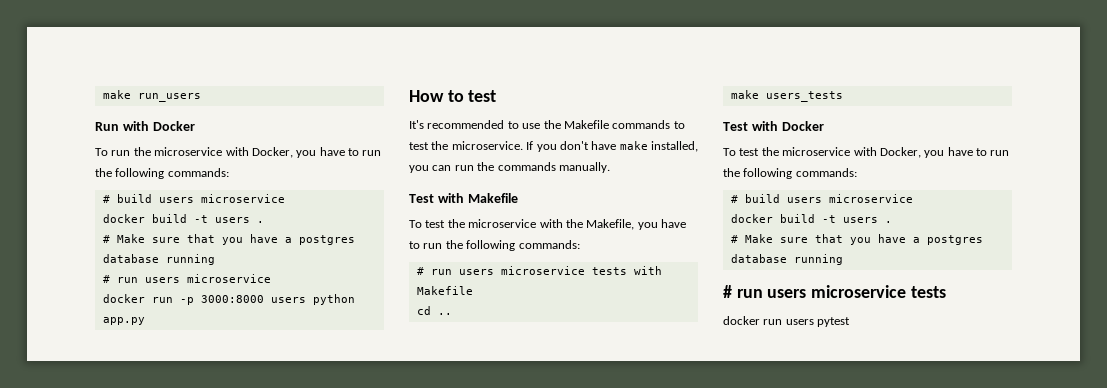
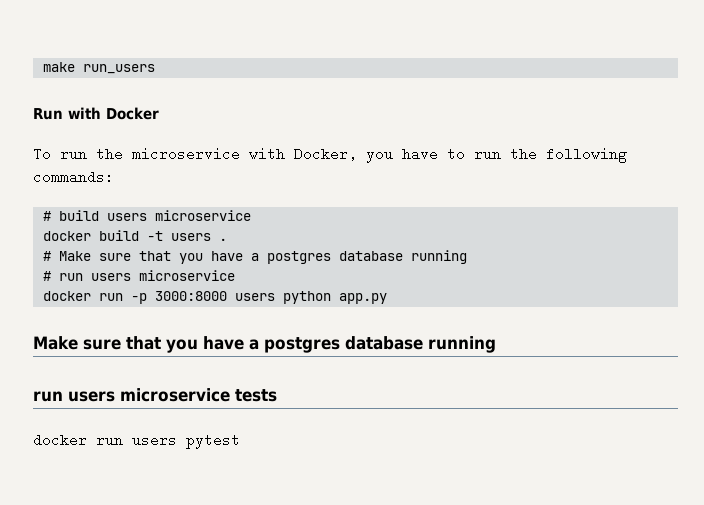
  docker run -p 3000:8000 users python app.py
- How to test
- It's recommended to use the Makefile commands to test the microservice. If you don't have make installed, you can run the commands manually.
- Test with Makefile
- To test the microservice with the Makefile, you have to run the following commands:
- # run users microservice tests with Makefile
- cd ..
- make users_tests
- Test with Docker
- To test the microservice with Docker, you have to run the following commands:
- # build users microservice
- docker build -t users .
- # Make sure that you have a postgres database running
- # run users microservice tests
+ Make sure that you have a postgres database running
+ run users microservice tests

